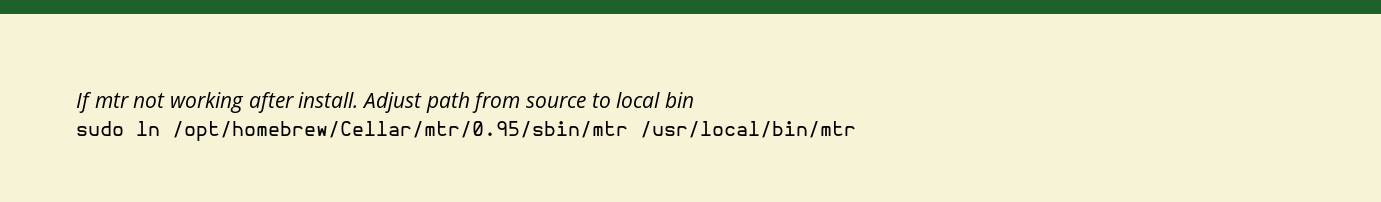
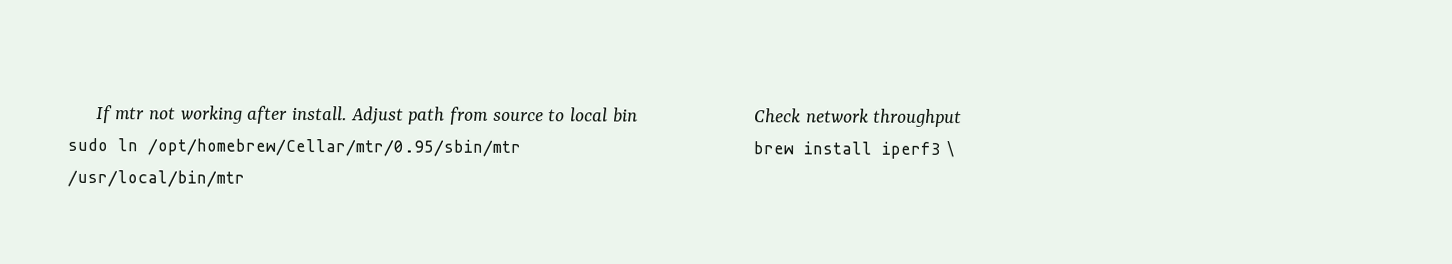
+ Check network throughput
+ brew install iperf3 \

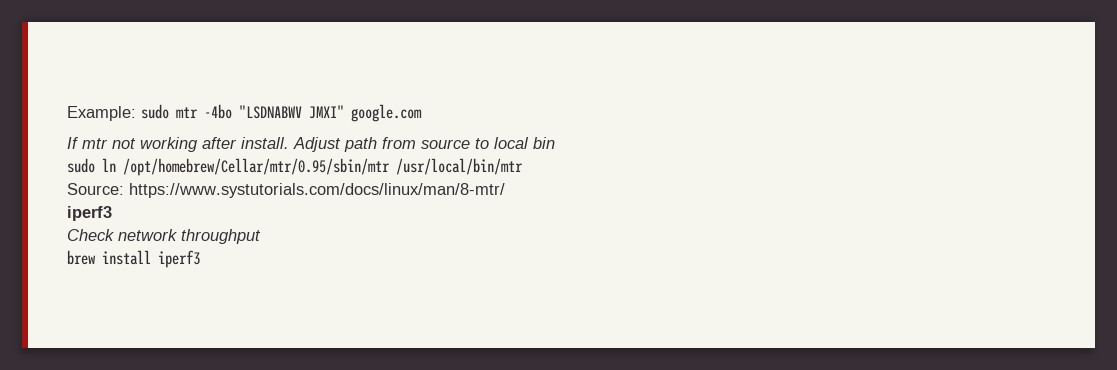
+ Example: sudo mtr -4bo "LSDNABWV JMXI" google.com
+ Source: https://www.systutorials.com/docs/linux/man/8-mtr/
+ iperf3
- brew install iperf3 \
+ brew install iperf3

